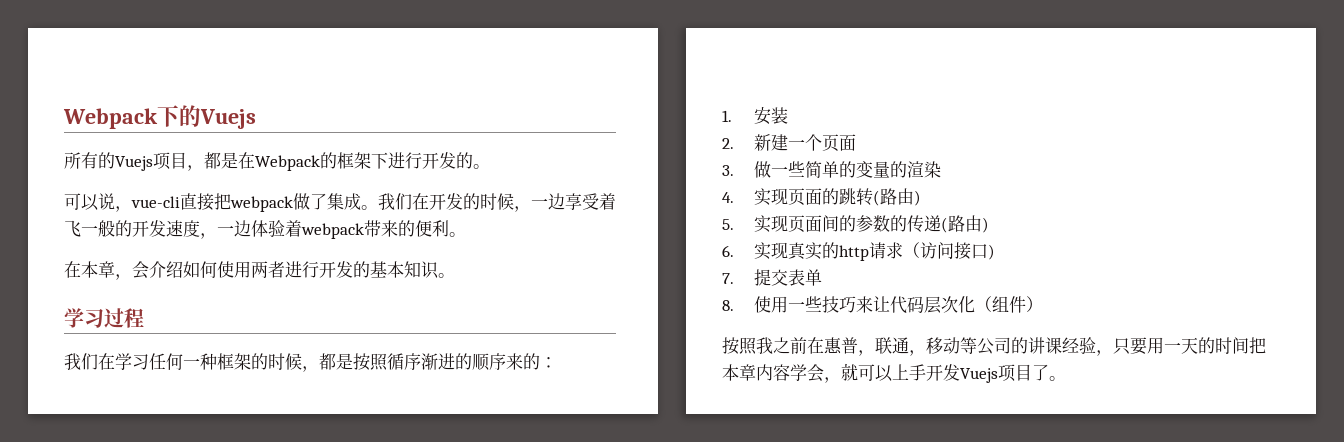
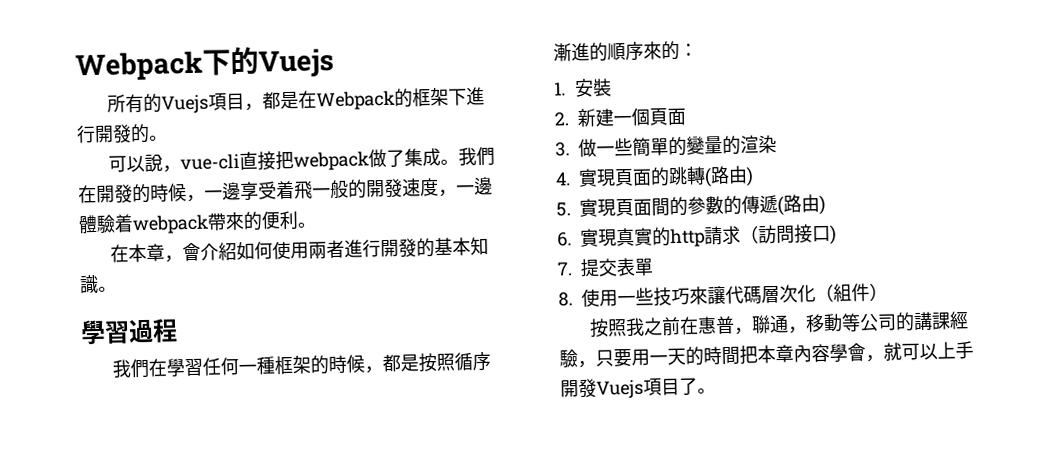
- 所有的Vuejs项目，都是在Webpack的框架下进行开发的。
+ 所有的Vuejs項目，都是在Webpack的框架下進行開發的。
- 可以说，vue-cli直接把webpack做了集成。
+ 可以說，vue-cli直接把webpack做了集成。
- 我们在开发的时候，一边享受着飞一般的开发速度，一边体验着webpack带来的便利。
+ 我們在開發的時候，一邊享受着飛一般的開發速度，一邊體驗着webpack帶來的便利。
- 在本章，会介绍如何使用两者进行开发的基本知识。
- 学习过程
+ 在本章，會介紹如何使用兩者進行開發的基本知識。
+ 學習過程
- 我们在学习任何一种框架的时候，都是按照循序渐进的顺序来的：
+ 我們在學習任何一種框架的時候，都是按照循序漸進的順序來的：
- 1.安装
+ 1.安裝
- 2.新建一个页面
+ 2.新建一個頁面
- 3.做一些简单的变量的渲染
+ 3.做一些簡單的變量的渲染
- 4.实现页面的跳转(路由)
+ 4.實現頁面的跳轉(路由)
- 5.实现页面间的参数的传递(路由)
+ 5.實現頁面間的參數的傳遞(路由)
- 6.实现真实的http请求（访问接口)
+ 6.實現真實的http請求（訪問接口)
- 7.提交表单
+ 7.提交表單
- 8.使用一些技巧来让代码层次化（组件）
+ 8.使用一些技巧來讓代碼層次化（組件）
- 按照我之前在惠普，联通，移动等公司的讲课经验，只要用一天的时间把本章内容学会，就可以上手开发Vuejs项目了。
+ 按照我之前在惠普，聯通，移動等公司的講課經驗，只要用一天的時間把本章內容學會，就可以上手開發Vuejs項目了。

